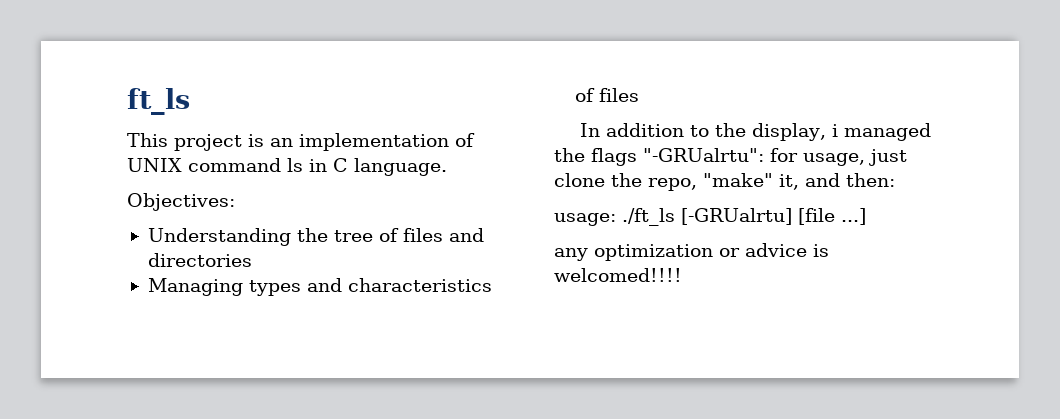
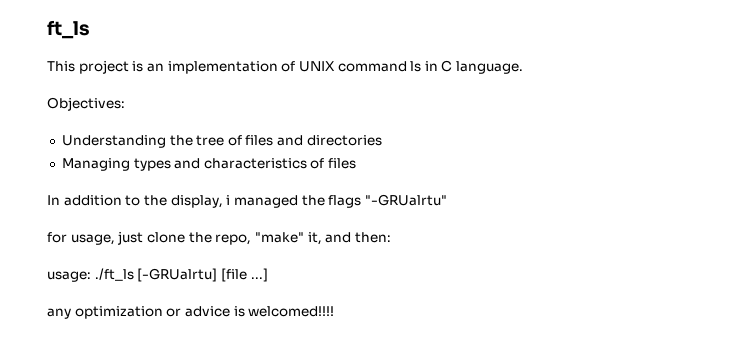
- In addition to the display, i managed the flags "-GRUalrtu": for usage, just clone the repo, "make" it, and then:
+ In addition to the display, i managed the flags "-GRUalrtu"
+ for usage, just clone the repo, "make" it, and then:

